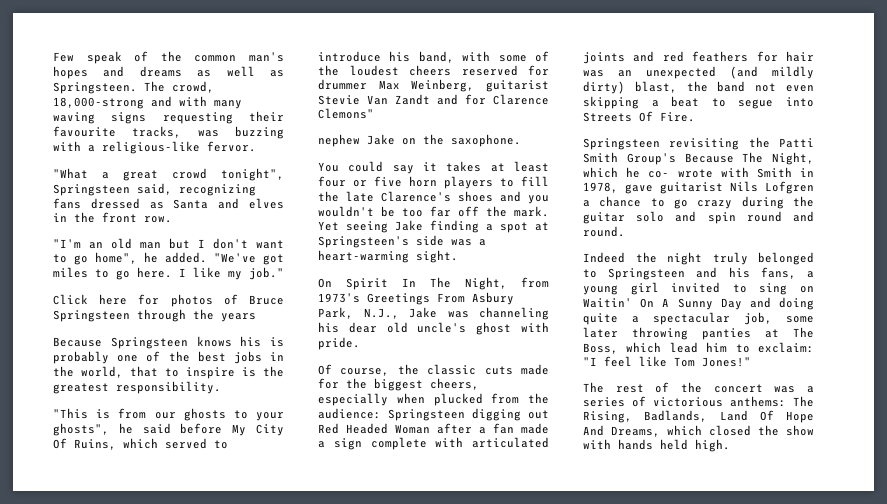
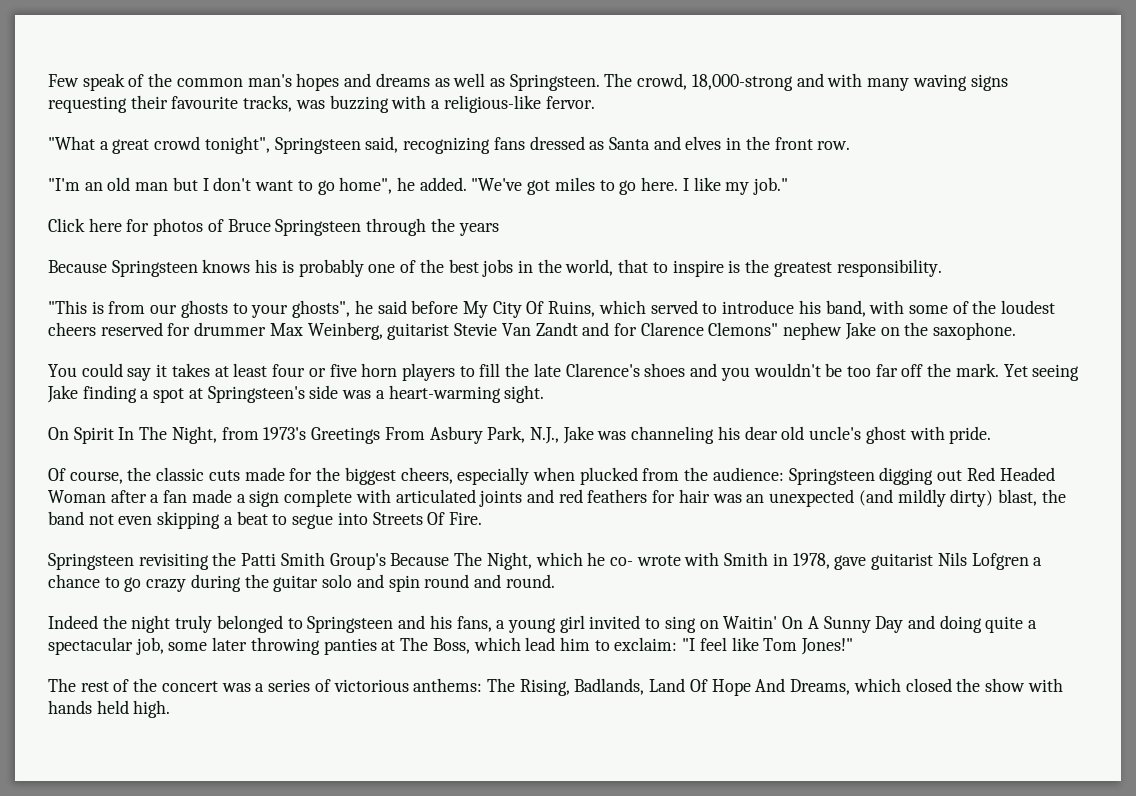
- "This is from our ghosts to your ghosts", he said before My City Of Ruins, which served to introduce his band, with some of the loudest cheers reserved for drummer Max Weinberg, guitarist Stevie Van Zandt and for Clarence Clemons"
- nephew Jake on the saxophone.
+ "This is from our ghosts to your ghosts", he said before My City Of Ruins, which served to introduce his band, with some of the loudest cheers reserved for drummer Max Weinberg, guitarist Stevie Van Zandt and for Clarence Clemons" nephew Jake on the saxophone.

